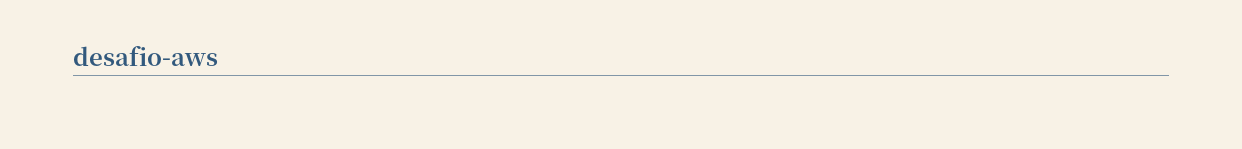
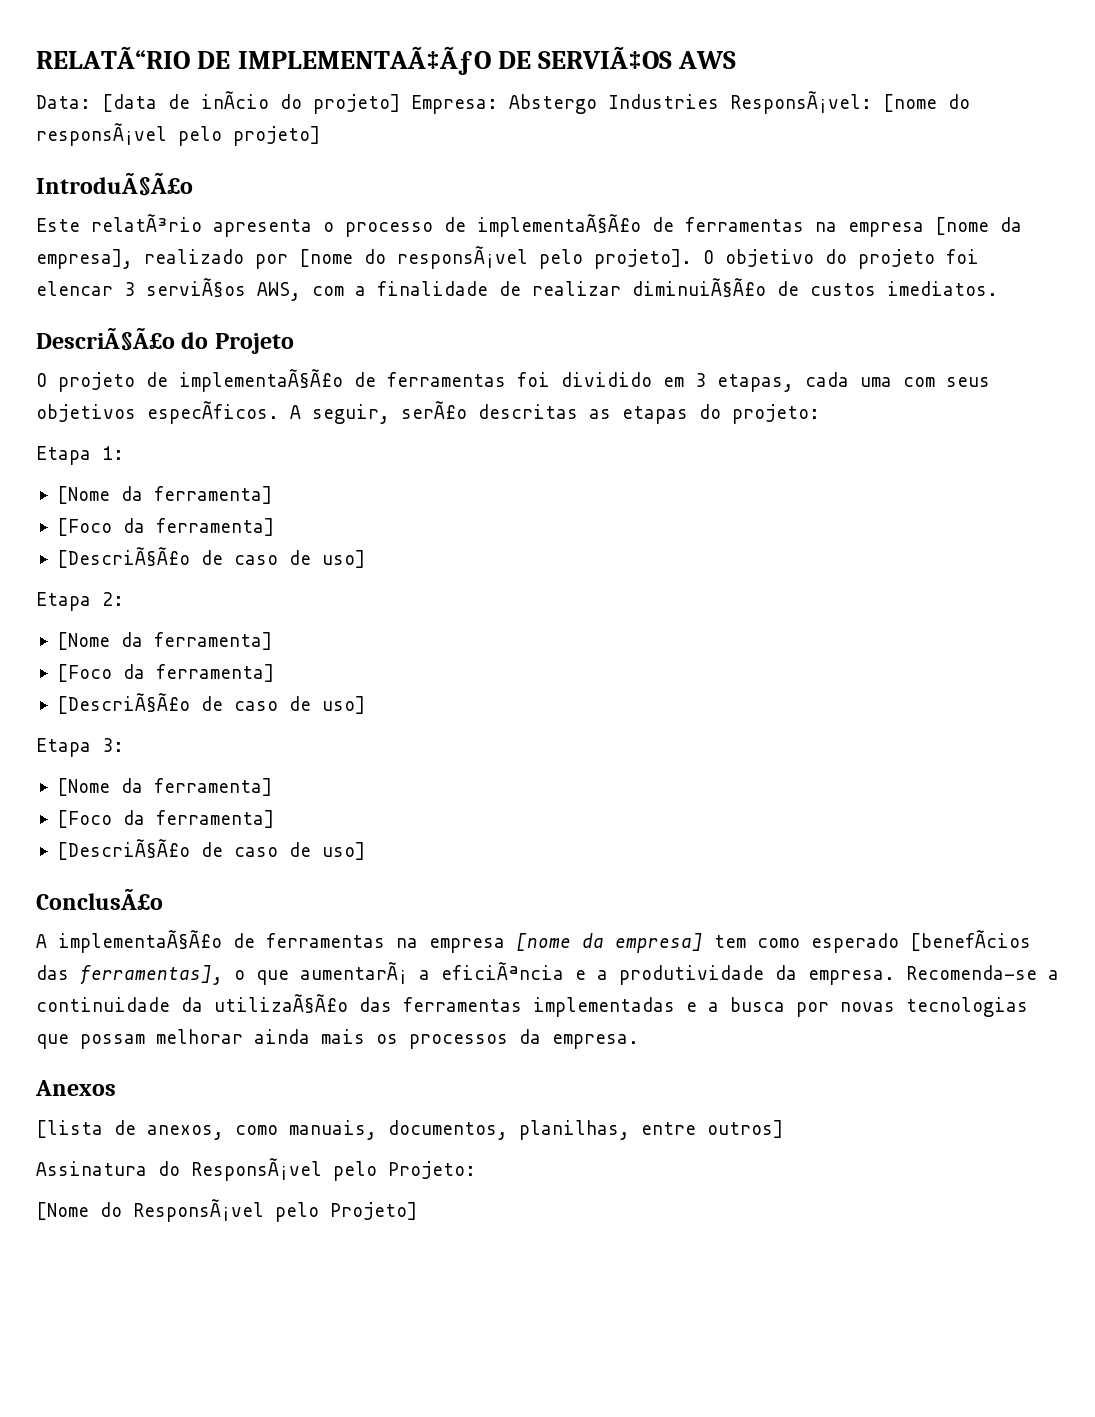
- desafio-aws
+ RELATÃ“RIO DE IMPLEMENTAÃ‡ÃƒO DE SERVIÃ‡OS AWS
+ Data: [data de inÃcio do projeto] Empresa: Abstergo Industries ResponsÃ¡vel: [nome do responsÃ¡vel pelo projeto]
+ IntroduÃ§Ã£o
+ Este relatÃ³rio apresenta o processo de implementaÃ§Ã£o de ferramentas na empresa [nome da empresa], realizado por [nome do responsÃ¡vel pelo projeto]. O objetivo do projeto foi elencar 3 serviÃ§os AWS, com a finalidade de realizar diminuiÃ§Ã£o de custos imediatos.
+ DescriÃ§Ã£o do Projeto
+ O projeto de implementaÃ§Ã£o de ferramentas foi dividido em 3 etapas, cada uma com seus objetivos especÃficos. A seguir, serÃ£o descritas as etapas do projeto:
+ Etapa 1:
+ [Nome da ferramenta]
+ [Foco da ferramenta]
+ [DescriÃ§Ã£o de caso de uso]
+ Etapa 2:
+ [Nome da ferramenta]
+ [Foco da ferramenta]
+ [DescriÃ§Ã£o de caso de uso]
+ Etapa 3:
+ [Nome da ferramenta]
+ [Foco da ferramenta]
+ [DescriÃ§Ã£o de caso de uso]
+ ConclusÃ£o
+ A implementaÃ§Ã£o de ferramentas na empresa [nome da empresa] tem como esperado [benefÃcios das ferramentas], o que aumentarÃ¡ a eficiÃªncia e a produtividade da empresa. Recomenda-se a continuidade da utilizaÃ§Ã£o das ferramentas implementadas e a busca por novas tecnologias que possam melhorar ainda mais os processos da empresa.
+ Anexos
+ [lista de anexos, como manuais, documentos, planilhas, entre outros]
+ Assinatura do ResponsÃ¡vel pelo Projeto:
+ [Nome do ResponsÃ¡vel pelo Projeto]

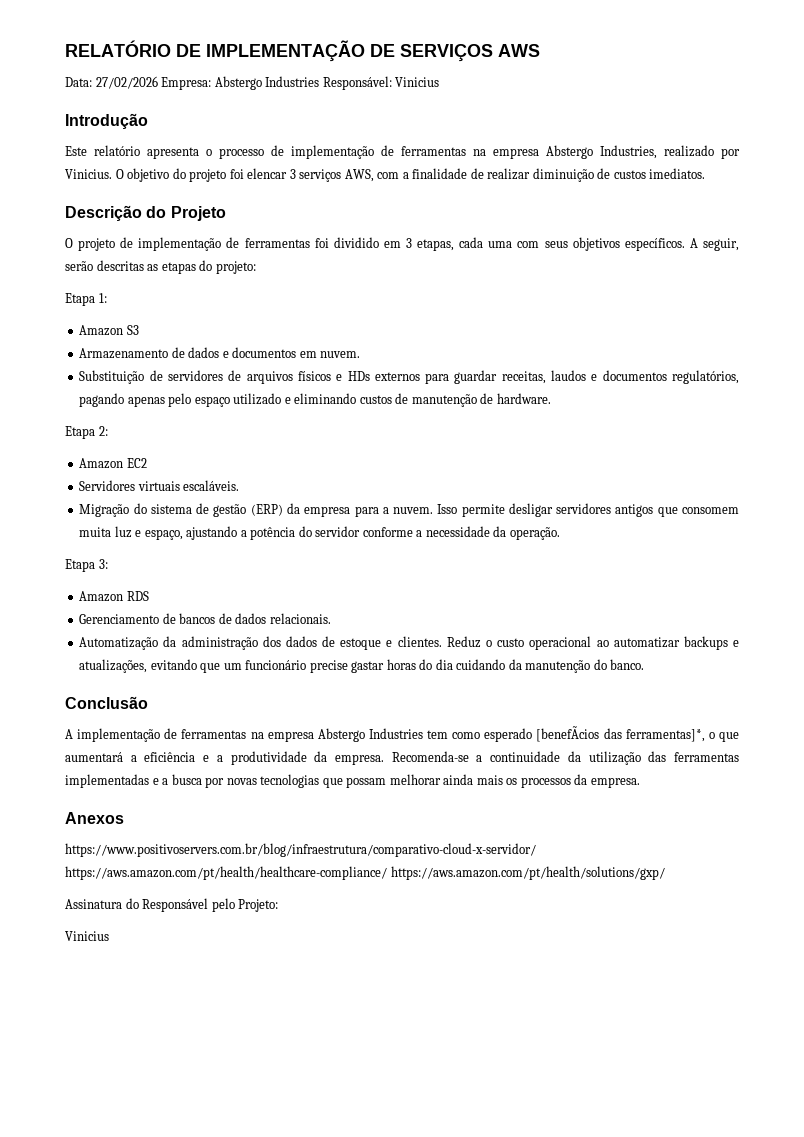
- RELATÃ“RIO DE IMPLEMENTAÃ‡ÃƒO DE SERVIÃ‡OS AWS
- Data: [data de inÃcio do projeto] Empresa: Abstergo Industries ResponsÃ¡vel: [nome do responsÃ¡vel pelo projeto]
- IntroduÃ§Ã£o
+ RELATÓRIO DE IMPLEMENTAÇÃO DE SERVIÇOS AWS
+ Data: 27/02/2026 Empresa: Abstergo Industries Responsável: Vinicius
+ Introdução
- Este relatÃ³rio apresenta o processo de implementaÃ§Ã£o de ferramentas na empresa [nome da empresa], realizado por [nome do responsÃ¡vel pelo projeto].
+ Este relatório apresenta o processo de implementação de ferramentas na empresa Abstergo Industries, realizado por Vinicius.
- O objetivo do projeto foi elencar 3 serviÃ§os AWS, com a finalidade de realizar diminuiÃ§Ã£o de custos imediatos.
+ O objetivo do projeto foi elencar 3 serviços AWS, com a finalidade de realizar diminuição de custos imediatos.
- DescriÃ§Ã£o do Projeto
+ Descrição do Projeto
- O projeto de implementaÃ§Ã£o de ferramentas foi dividido em 3 etapas, cada uma com seus objetivos especÃficos.
+ O projeto de implementação de ferramentas foi dividido em 3 etapas, cada uma com seus objetivos específicos.
- A seguir, serÃ£o descritas as etapas do projeto:
+ A seguir, serão descritas as etapas do projeto:
  Etapa 1:
- [Nome da ferramenta]
- [Foco da ferramenta]
- [DescriÃ§Ã£o de caso de uso]
+ Amazon S3
+ Armazenamento de dados e documentos em nuvem.
+ Substituição de servidores de arquivos físicos e HDs externos para guardar receitas, laudos e documentos regulatórios, pagando apenas pelo espaço utilizado e eliminando custos de manutenção de hardware.
  Etapa 2:
- [Nome da ferramenta]
- [Foco da ferramenta]
- [DescriÃ§Ã£o de caso de uso]
+ Amazon EC2
+ Servidores virtuais escaláveis.
+ Migração do sistema de gestão (ERP) da empresa para a nuvem. Isso permite desligar servidores antigos que consomem muita luz e espaço, ajustando a potência do servidor conforme a necessidade da operação.
  Etapa 3:
- [Nome da ferramenta]
- [Foco da ferramenta]
- [DescriÃ§Ã£o de caso de uso]
- ConclusÃ£o
- A implementaÃ§Ã£o de ferramentas na empresa [nome da empresa] tem como esperado [benefÃcios das ferramentas], o que aumentarÃ¡ a eficiÃªncia e a produtividade da empresa.
+ Amazon RDS
+ Gerenciamento de bancos de dados relacionais.
+ Automatização da administração dos dados de estoque e clientes. Reduz o custo operacional ao automatizar backups e atualizações, evitando que um funcionário precise gastar horas do dia cuidando da manutenção do banco.
+ Conclusão
+ A implementação de ferramentas na empresa Abstergo Industries tem como esperado [benefÃcios das ferramentas]*, o que aumentará a eficiência e a produtividade da empresa.
- Recomenda-se a continuidade da utilizaÃ§Ã£o das ferramentas implementadas e a busca por novas tecnologias que possam melhorar ainda mais os processos da empresa.
+ Recomenda-se a continuidade da utilização das ferramentas implementadas e a busca por novas tecnologias que possam melhorar ainda mais os processos da empresa.
- [lista de anexos, como manuais, documentos, planilhas, entre outros]
+ https://www.positivoservers.com.br/blog/infraestrutura/comparativo-cloud-x-servidor/ https://aws.amazon.com/pt/health/healthcare-compliance/ https://aws.amazon.com/pt/health/solutions/gxp/
- Assinatura do ResponsÃ¡vel pelo Projeto:
- [Nome do ResponsÃ¡vel pelo Projeto]
+ Assinatura do Responsável pelo Projeto:
+ Vinicius

